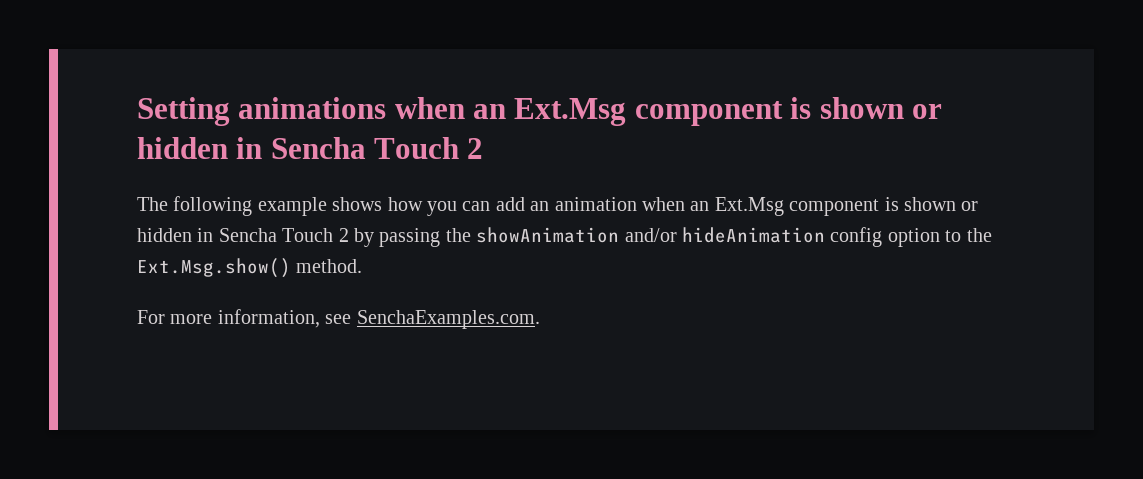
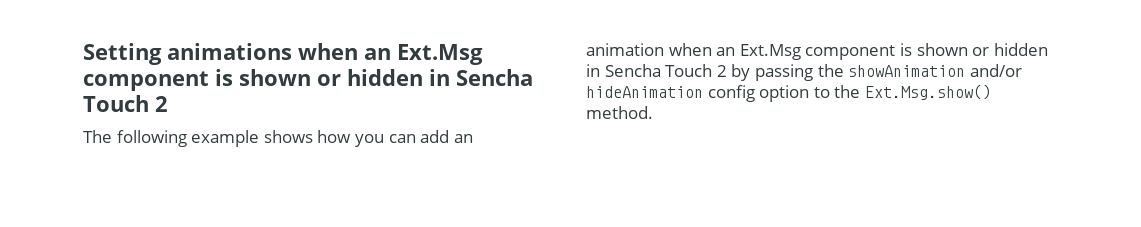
- For more information, see SenchaExamples.com.

